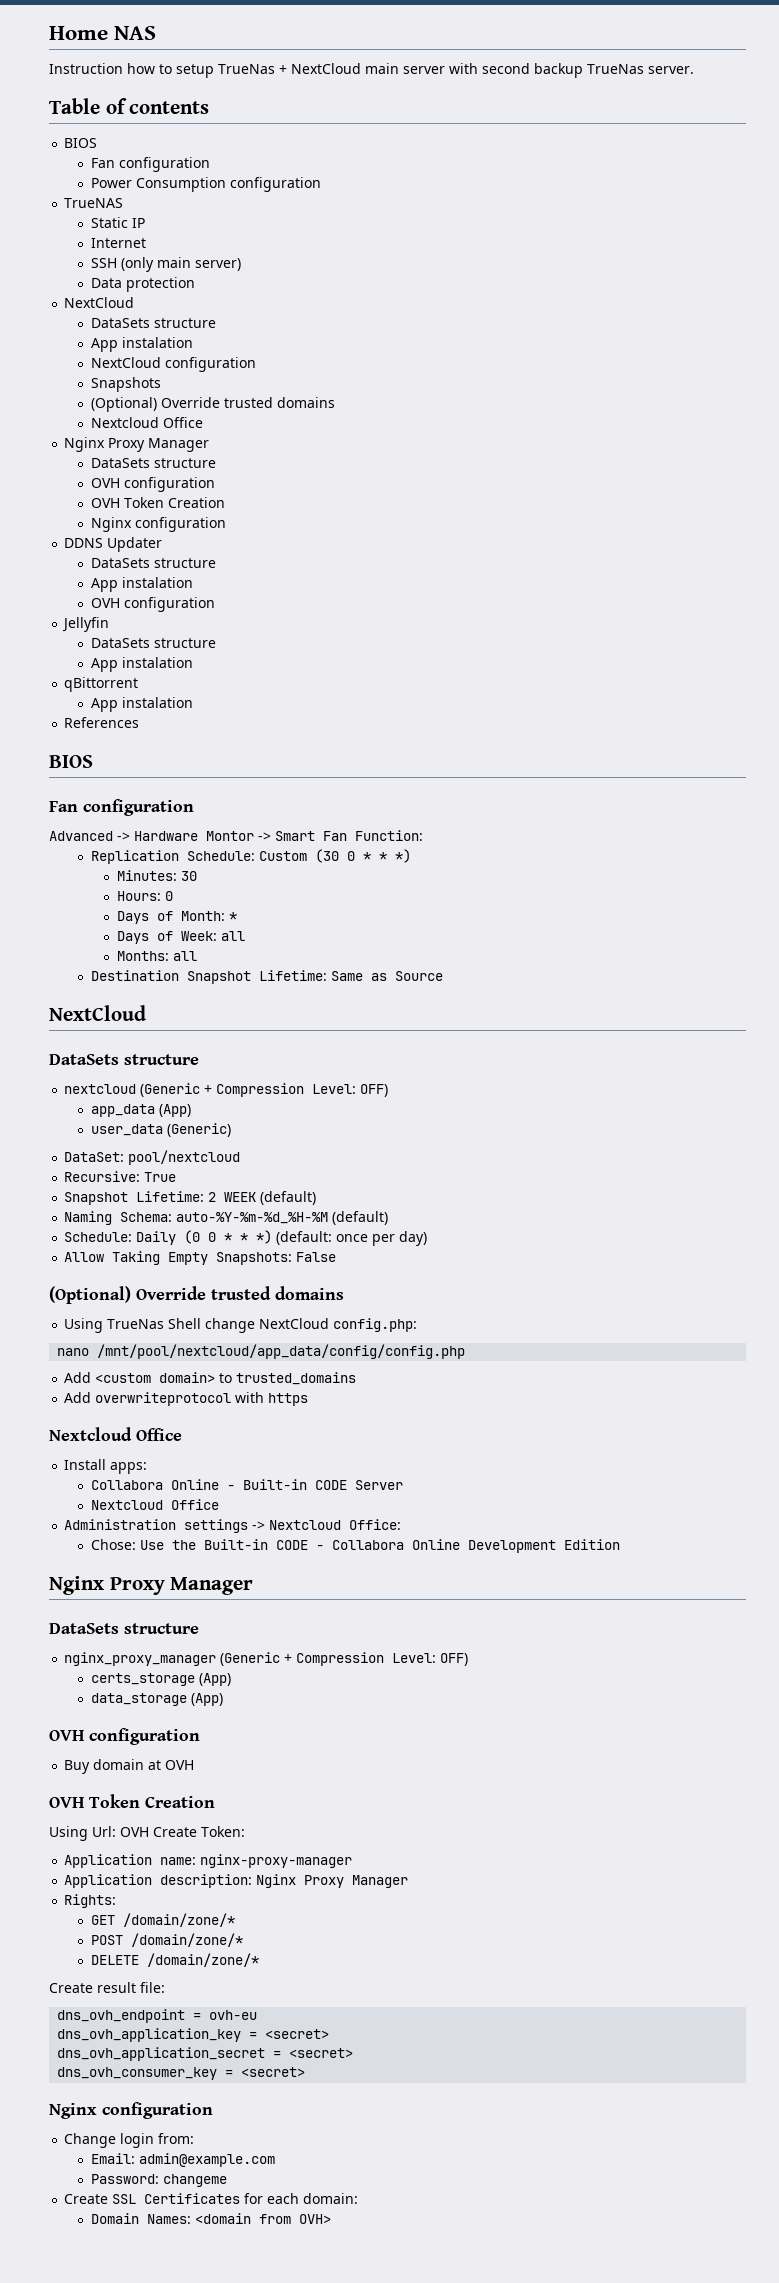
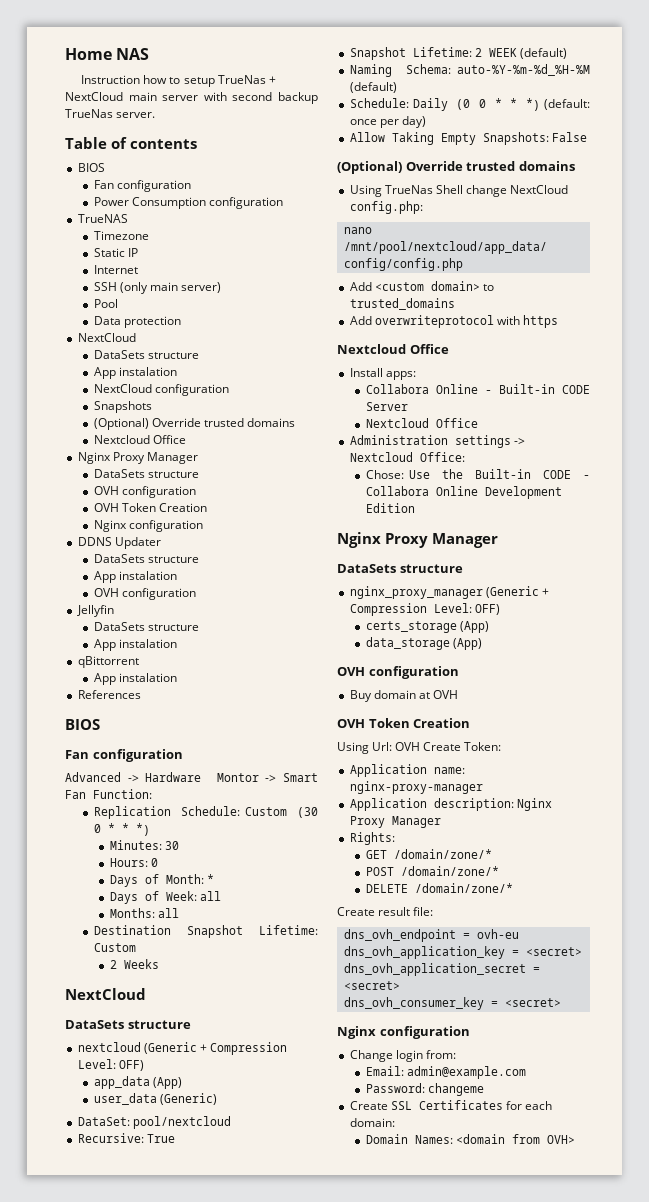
+ Timezone
+ Pool
- Destination Snapshot Lifetime: Same as Source
+ Destination Snapshot Lifetime: Custom
+ 2 Weeks

